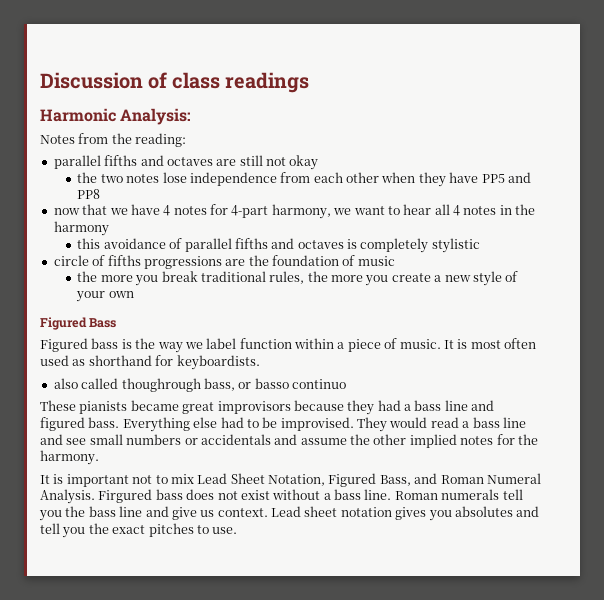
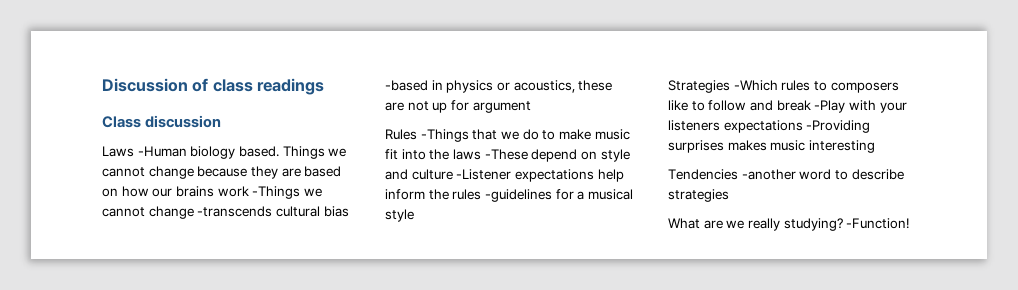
- Harmonic Analysis:
- Notes from the reading:
- parallel fifths and octaves are still not okay
- the two notes lose independence from each other when they have PP5 and PP8
- now that we have 4 notes for 4-part harmony, we want to hear all 4 notes in the harmony
- this avoidance of parallel fifths and octaves is completely stylistic
- circle of fifths progressions are the foundation of music
- the more you break traditional rules, the more you create a new style of your own
- Figured Bass
- Figured bass is the way we label function within a piece of music. It is most often used as shorthand for keyboardists.
- also called thoughrough bass, or basso continuo
- These pianists became great improvisors because they had a bass line and figured bass. Everything else had to be improvised. They would read a bass line and see small numbers or accidentals and assume the other implied notes for the harmony.
- It is important not to mix Lead Sheet Notation, Figured Bass, and Roman Numeral Analysis. Firgured bass does not exist without a bass line. Roman numerals tell you the bass line and give us context. Lead sheet notation gives you absolutes and tell you the exact pitches to use.
+ Class discussion
+ Laws -Human biology based. Things we cannot change because they are based on how our brains work -Things we cannot change -transcends cultural bias -based in physics or acoustics, these are not up for argument
+ Rules -Things that we do to make music fit into the laws -These depend on style and culture -Listener expectations help inform the rules -guidelines for a musical style
+ Strategies -Which rules to composers like to follow and break -Play with your listeners expectations -Providing surprises makes music interesting
+ Tendencies -another word to describe strategies
+ What are we really studying? -Function!

